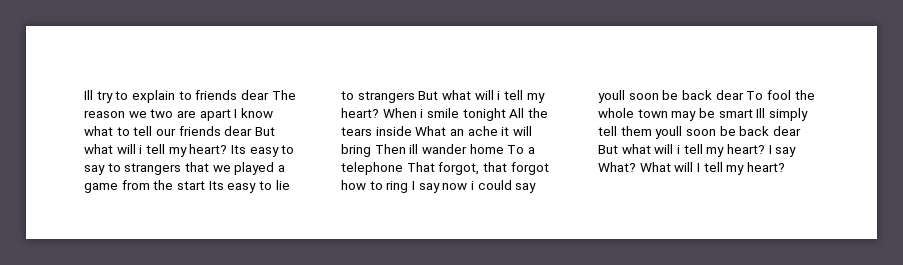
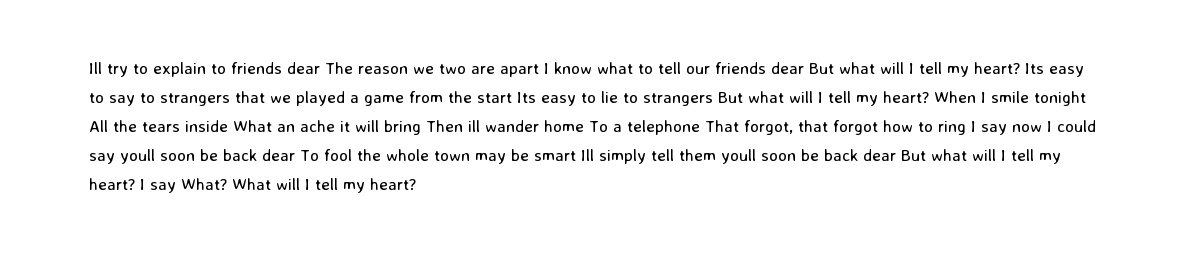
- Ill try to explain to friends dear The reason we two are apart I know what to tell our friends dear But what will i tell my heart?
+ Ill try to explain to friends dear The reason we two are apart I know what to tell our friends dear But what will I tell my heart?
- Its easy to say to strangers that we played a game from the start Its easy to lie to strangers But what will i tell my heart?
+ Its easy to say to strangers that we played a game from the start Its easy to lie to strangers But what will I tell my heart?
- When i smile tonight All the tears inside What an ache it will bring Then ill wander home To a telephone That forgot, that forgot how to ring I say now i could say youll soon be back dear To fool the whole town may be smart Ill simply tell them youll soon be back dear But what will i tell my heart?
+ When I smile tonight All the tears inside What an ache it will bring Then ill wander home To a telephone That forgot, that forgot how to ring I say now I could say youll soon be back dear To fool the whole town may be smart Ill simply tell them youll soon be back dear But what will I tell my heart?

